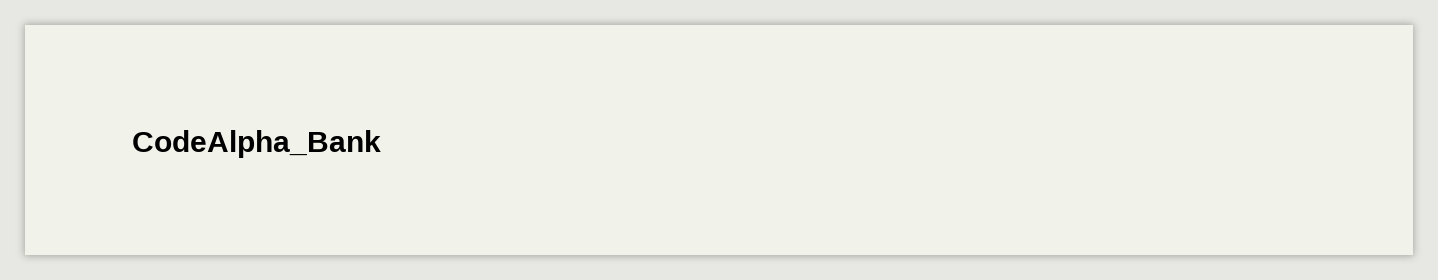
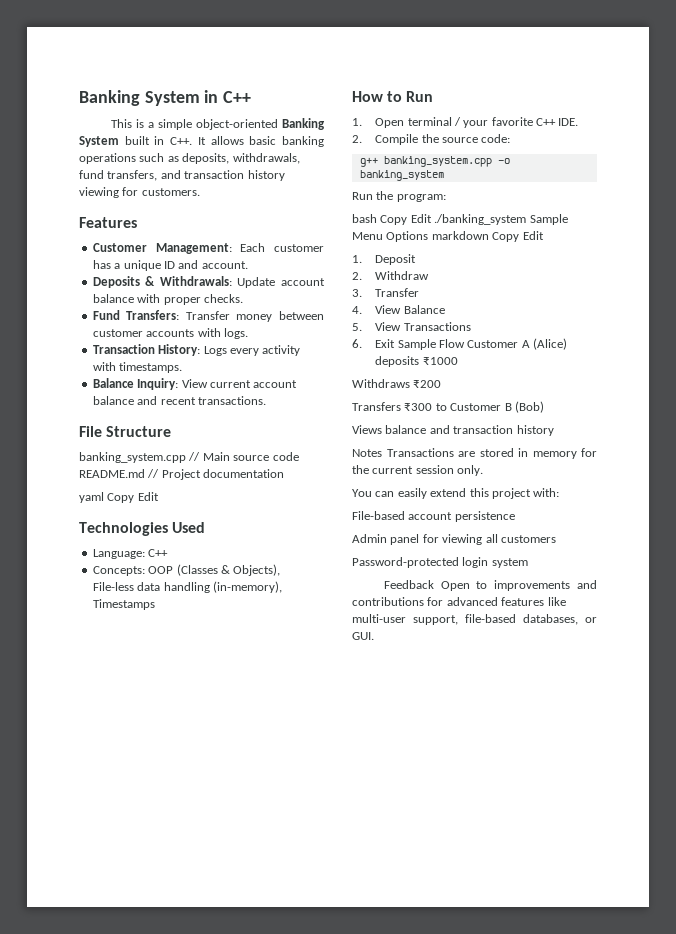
- CodeAlpha_Bank
+ Banking System in C++
+ This is a simple object-oriented Banking System built in C++. It allows basic banking operations such as deposits, withdrawals, fund transfers, and transaction history viewing for customers.
+ Features
+ Customer Management: Each customer has a unique ID and account.
+ Deposits & Withdrawals: Update account balance with proper checks.
+ Fund Transfers: Transfer money between customer accounts with logs.
+ Transaction History: Logs every activity with timestamps.
+ Balance Inquiry: View current account balance and recent transactions.
+ File Structure
+ banking_system.cpp // Main source code README.md // Project documentation
+ yaml Copy Edit
+ Technologies Used
+ Language: C++
+ Concepts: OOP (Classes & Objects), File-less data handling (in-memory), Timestamps
+ How to Run
+ 1. Open terminal / your favorite C++ IDE.
+ 2. Compile the source code:
+ g++ banking_system.cpp -o banking_system
+ Run the program:
+ bash Copy Edit ./banking_system Sample Menu Options markdown Copy Edit
+ 1. Deposit
+ 2. Withdraw
+ 3. Transfer
+ 4. View Balance
+ 5. View Transactions
+ 6. Exit Sample Flow Customer A (Alice) deposits ₹1000
+ Withdraws ₹200
+ Transfers ₹300 to Customer B (Bob)
+ Views balance and transaction history
+ Notes Transactions are stored in memory for the current session only.
+ You can easily extend this project with:
+ File-based account persistence
+ Admin panel for viewing all customers
+ Password-protected login system
+ Feedback Open to improvements and contributions for advanced features like multi-user support, file-based databases, or GUI.

